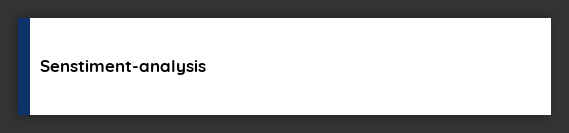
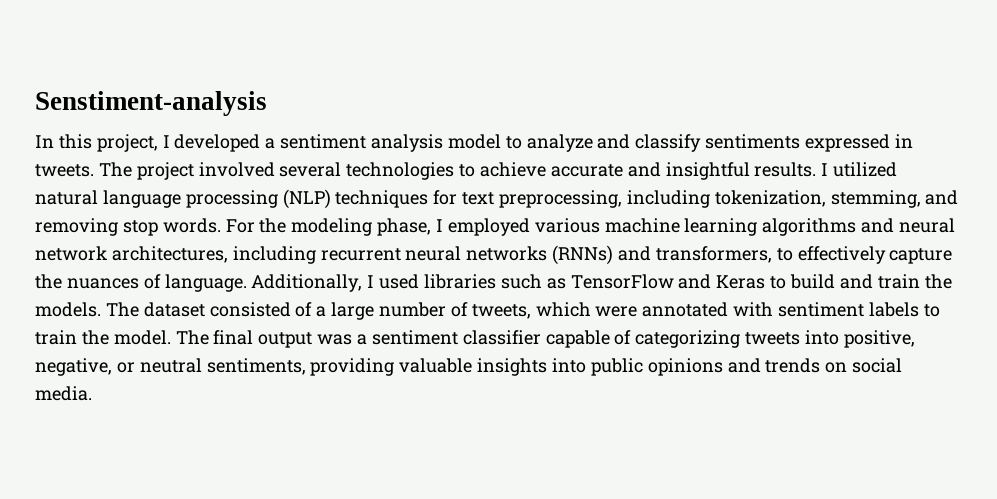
+ In this project, I developed a sentiment analysis model to analyze and classify sentiments expressed in tweets. The project involved several technologies to achieve accurate and insightful results. I utilized natural language processing (NLP) techniques for text preprocessing, including tokenization, stemming, and removing stop words. For the modeling phase, I employed various machine learning algorithms and neural network architectures, including recurrent neural networks (RNNs) and transformers, to effectively capture the nuances of language. Additionally, I used libraries such as TensorFlow and Keras to build and train the models. The dataset consisted of a large number of tweets, which were annotated with sentiment labels to train the model. The final output was a sentiment classifier capable of categorizing tweets into positive, negative, or neutral sentiments, providing valuable insights into public opinions and trends on social media.

